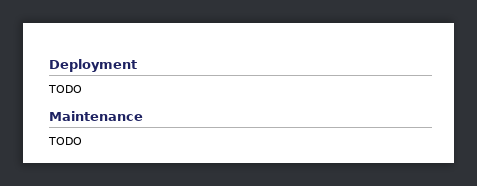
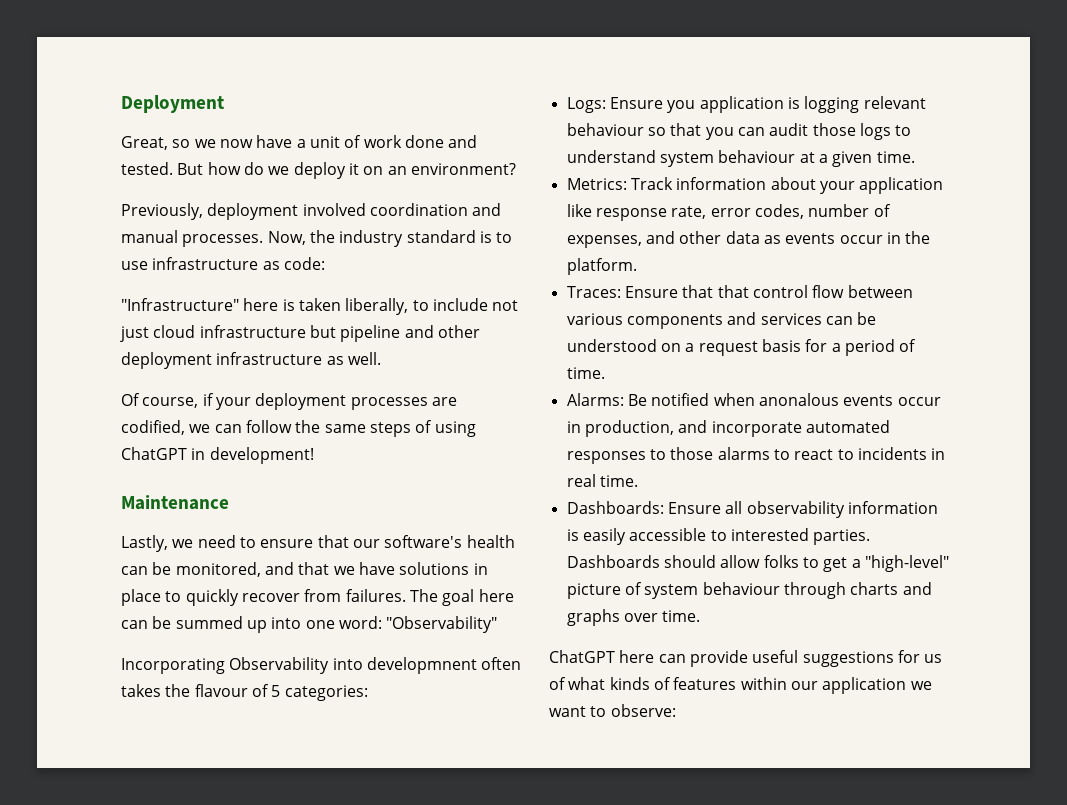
  Deployment
- TODO
+ Great, so we now have a unit of work done and tested. But how do we deploy it on an environment?
+ Previously, deployment involved coordination and manual processes. Now, the industry standard is to use infrastructure as code:
+ "Infrastructure" here is taken liberally, to include not just cloud infrastructure but pipeline and other deployment infrastructure as well.
+ Of course, if your deployment processes are codified, we can follow the same steps of using ChatGPT in development!
  Maintenance
- TODO
+ Lastly, we need to ensure that our software's health can be monitored, and that we have solutions in place to quickly recover from failures. The goal here can be summed up into one word: "Observability"
+ Incorporating Observability into developmnent often takes the flavour of 5 categories:
+ Logs: Ensure you application is logging relevant behaviour so that you can audit those logs to understand system behaviour at a given time.
+ Metrics: Track information about your application like response rate, error codes, number of expenses, and other data as events occur in the platform.
+ Traces: Ensure that that control flow between various components and services can be understood on a request basis for a period of time.
+ Alarms: Be notified when anonalous events occur in production, and incorporate automated responses to those alarms to react to incidents in real time.
+ Dashboards: Ensure all observability information is easily accessible to interested parties. Dashboards should allow folks to get a "high-level" picture of system behaviour through charts and graphs over time.
+ ChatGPT here can provide useful suggestions for us of what kinds of features within our application we want to observe:

